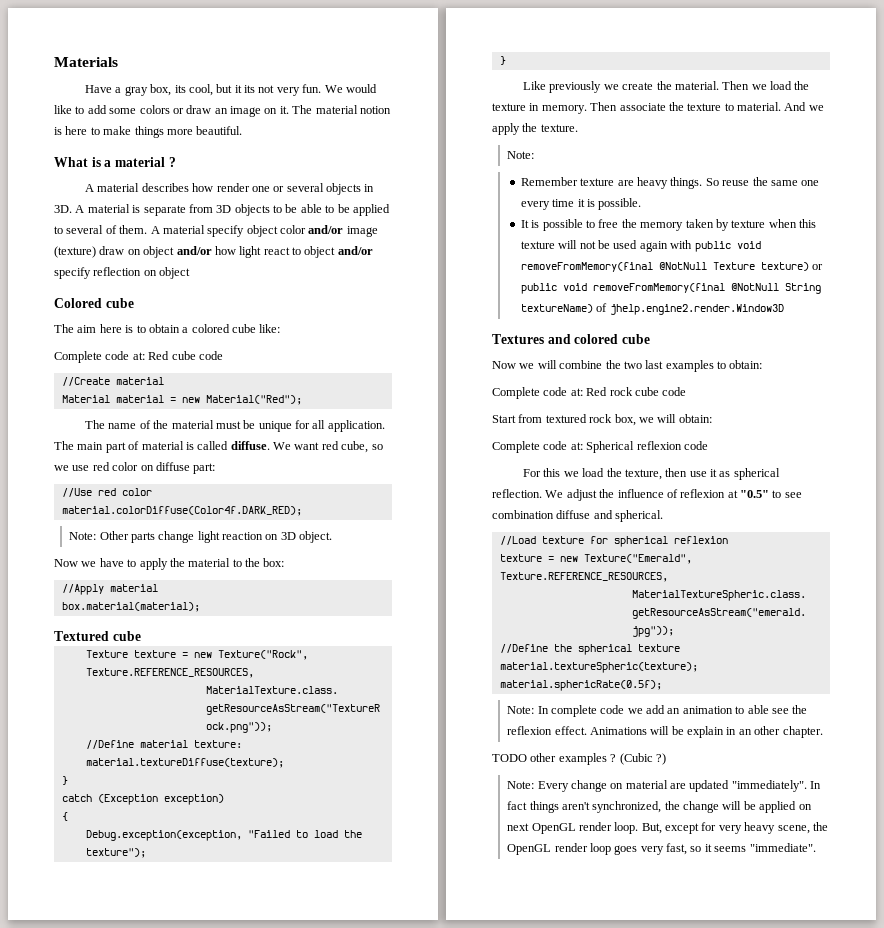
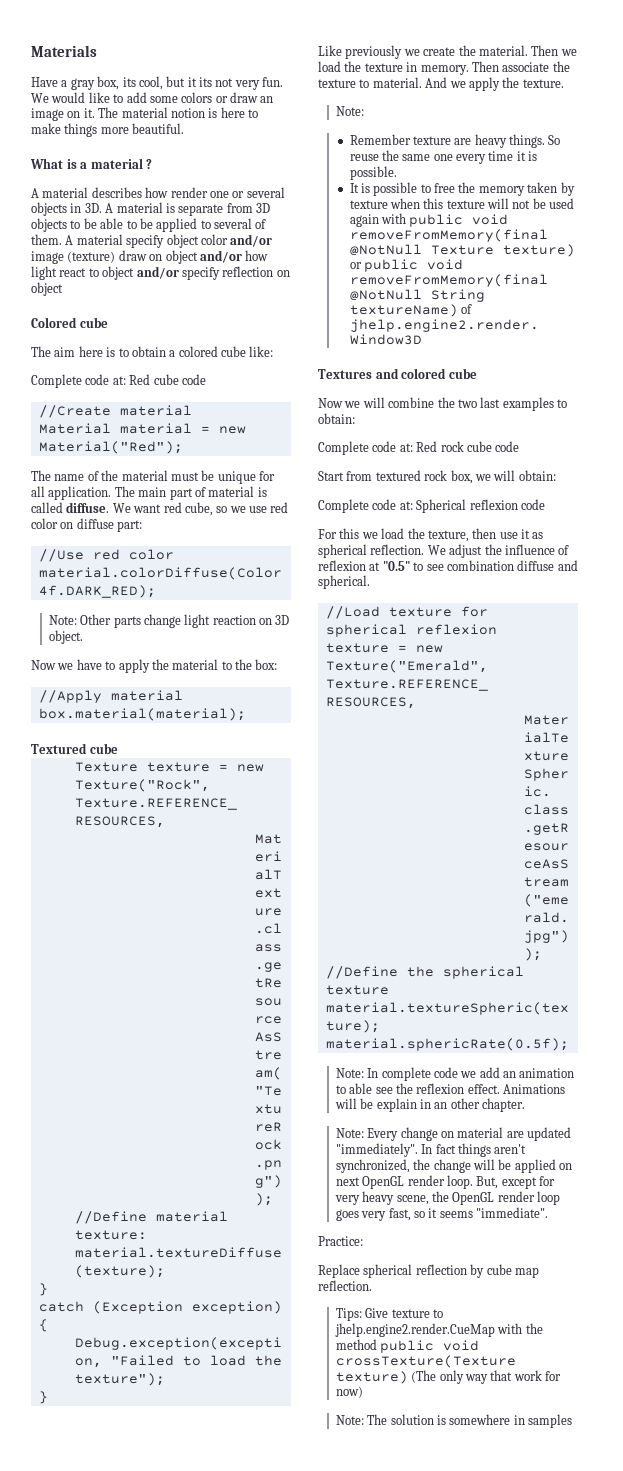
- TODO other examples ? (Cubic ?)
+ Practice:
+ Replace spherical reflection by cube map reflection.
+ Tips: Give texture to jhelp.engine2.render.CueMap with the method public void crossTexture(Texture texture) (The only way that work for now)
+ Note: The solution is somewhere in samples

